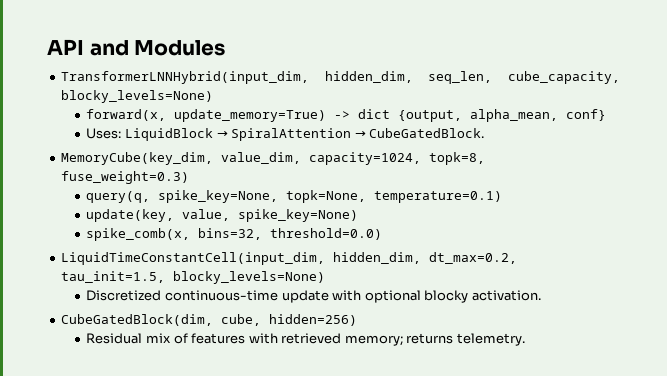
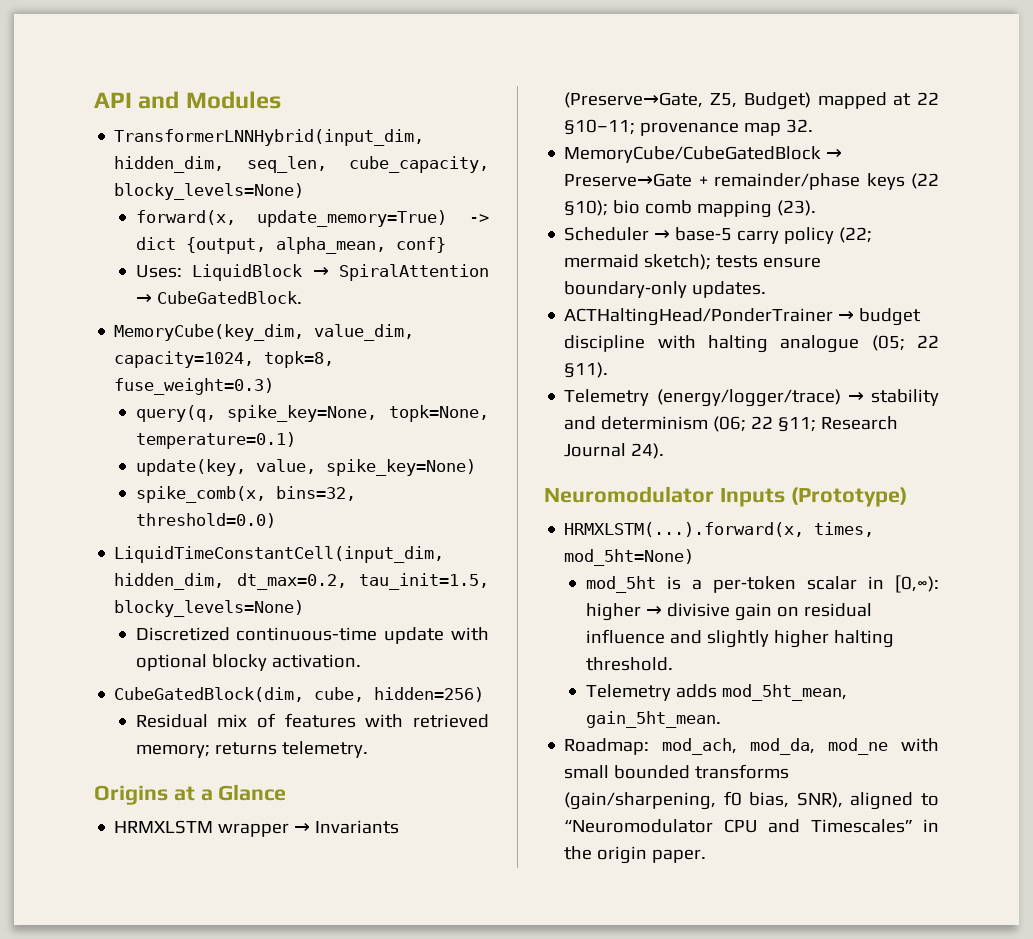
+ Origins at a Glance
+ HRMXLSTM wrapper → Invariants (Preserve→Gate, Z5, Budget) mapped at 22 §10–11; provenance map 32.
+ MemoryCube/CubeGatedBlock → Preserve→Gate + remainder/phase keys (22 §10); bio comb mapping (23).
+ Scheduler → base‑5 carry policy (22; mermaid sketch); tests ensure boundary‑only updates.
+ ACTHaltingHead/PonderTrainer → budget discipline with halting analogue (05; 22 §11).
+ Telemetry (energy/logger/trace) → stability and determinism (06; 22 §11; Research Journal 24).
+ Neuromodulator Inputs (Prototype)
+ HRMXLSTM(...).forward(x, times, mod_5ht=None)
+ mod_5ht is a per‑token scalar in [0,∞): higher → divisive gain on residual influence and slightly higher halting threshold.
+ Telemetry adds mod_5ht_mean, gain_5ht_mean.
+ Roadmap: mod_ach, mod_da, mod_ne with small bounded transforms (gain/sharpening, f0 bias, SNR), aligned to “Neuromodulator CPU and Timescales” in the origin paper.

